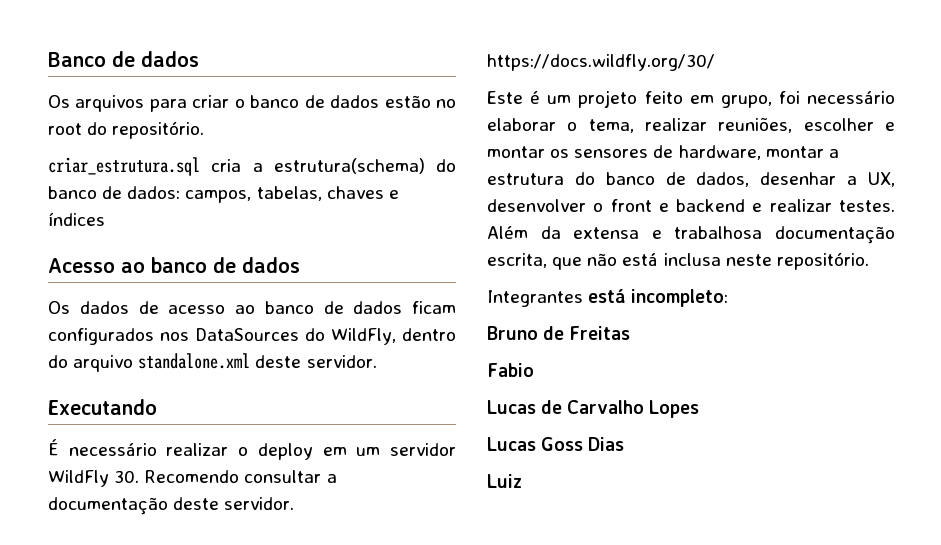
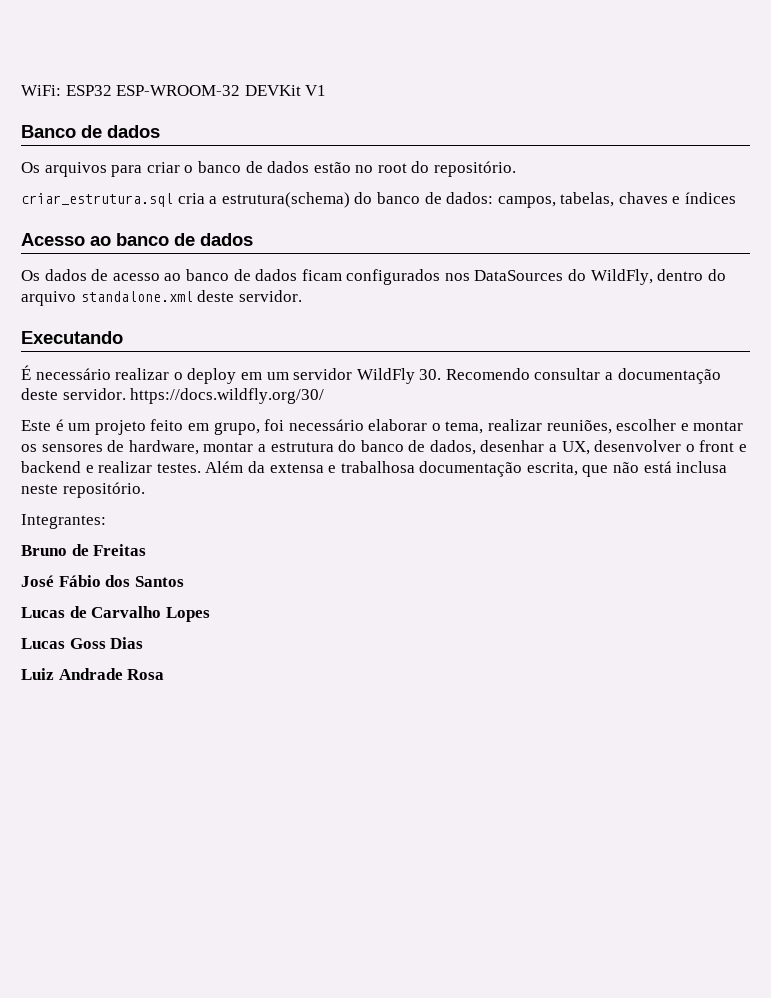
+ WiFi: ESP32 ESP-WROOM-32 DEVKit V1
- Integrantes está incompleto:
+ Integrantes:
- Fabio
+ José Fábio dos Santos
- Luiz
+ Luiz Andrade Rosa

